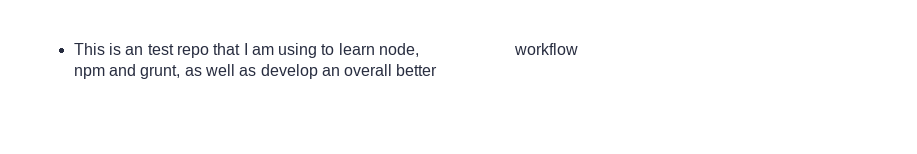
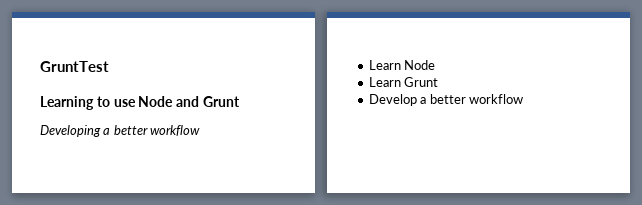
- This is an test repo that I am using to learn node, npm and grunt, as well as develop an overall better workflow
+ GruntTest
+ Learning to use Node and Grunt
+ Developing a better workflow
+ Learn Node
+ Learn Grunt
+ Develop a better workflow

